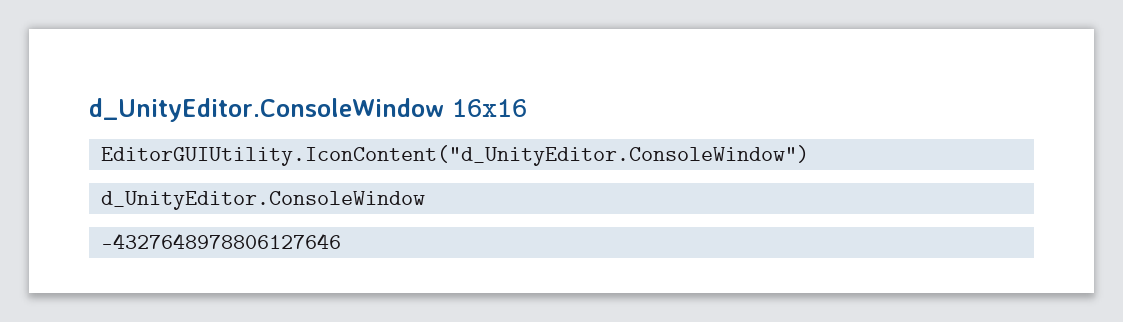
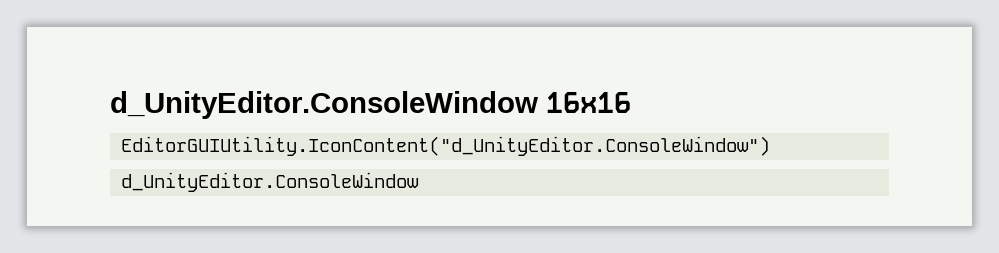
- -4327648978806127646

